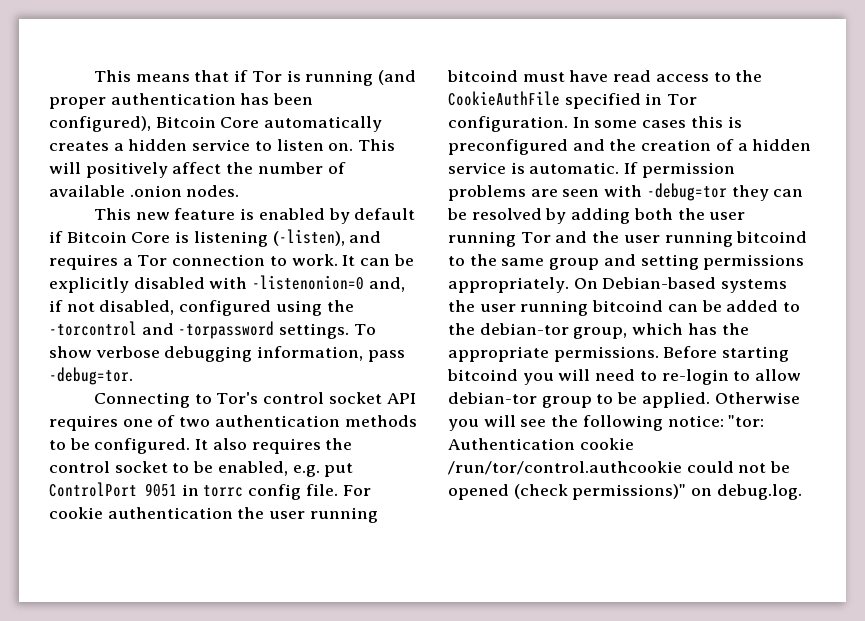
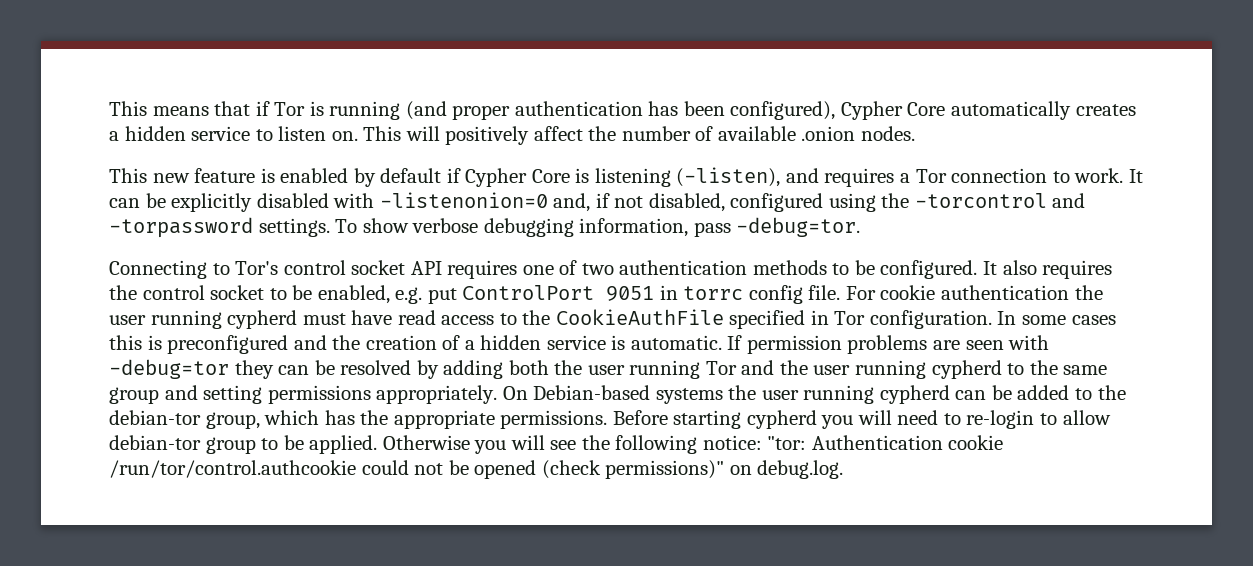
- This means that if Tor is running (and proper authentication has been configured), Bitcoin Core automatically creates a hidden service to listen on.
+ This means that if Tor is running (and proper authentication has been configured), Cypher Core automatically creates a hidden service to listen on.
- This new feature is enabled by default if Bitcoin Core is listening (-listen), and requires a Tor connection to work.
+ This new feature is enabled by default if Cypher Core is listening (-listen), and requires a Tor connection to work.
- For cookie authentication the user running bitcoind must have read access to the CookieAuthFile specified in Tor configuration.
+ For cookie authentication the user running cypherd must have read access to the CookieAuthFile specified in Tor configuration.
- If permission problems are seen with -debug=tor they can be resolved by adding both the user running Tor and the user running bitcoind to the same group and setting permissions appropriately.
+ If permission problems are seen with -debug=tor they can be resolved by adding both the user running Tor and the user running cypherd to the same group and setting permissions appropriately.
- On Debian-based systems the user running bitcoind can be added to the debian-tor group, which has the appropriate permissions.
+ On Debian-based systems the user running cypherd can be added to the debian-tor group, which has the appropriate permissions.
- Before starting bitcoind you will need to re-login to allow debian-tor group to be applied.
+ Before starting cypherd you will need to re-login to allow debian-tor group to be applied.

